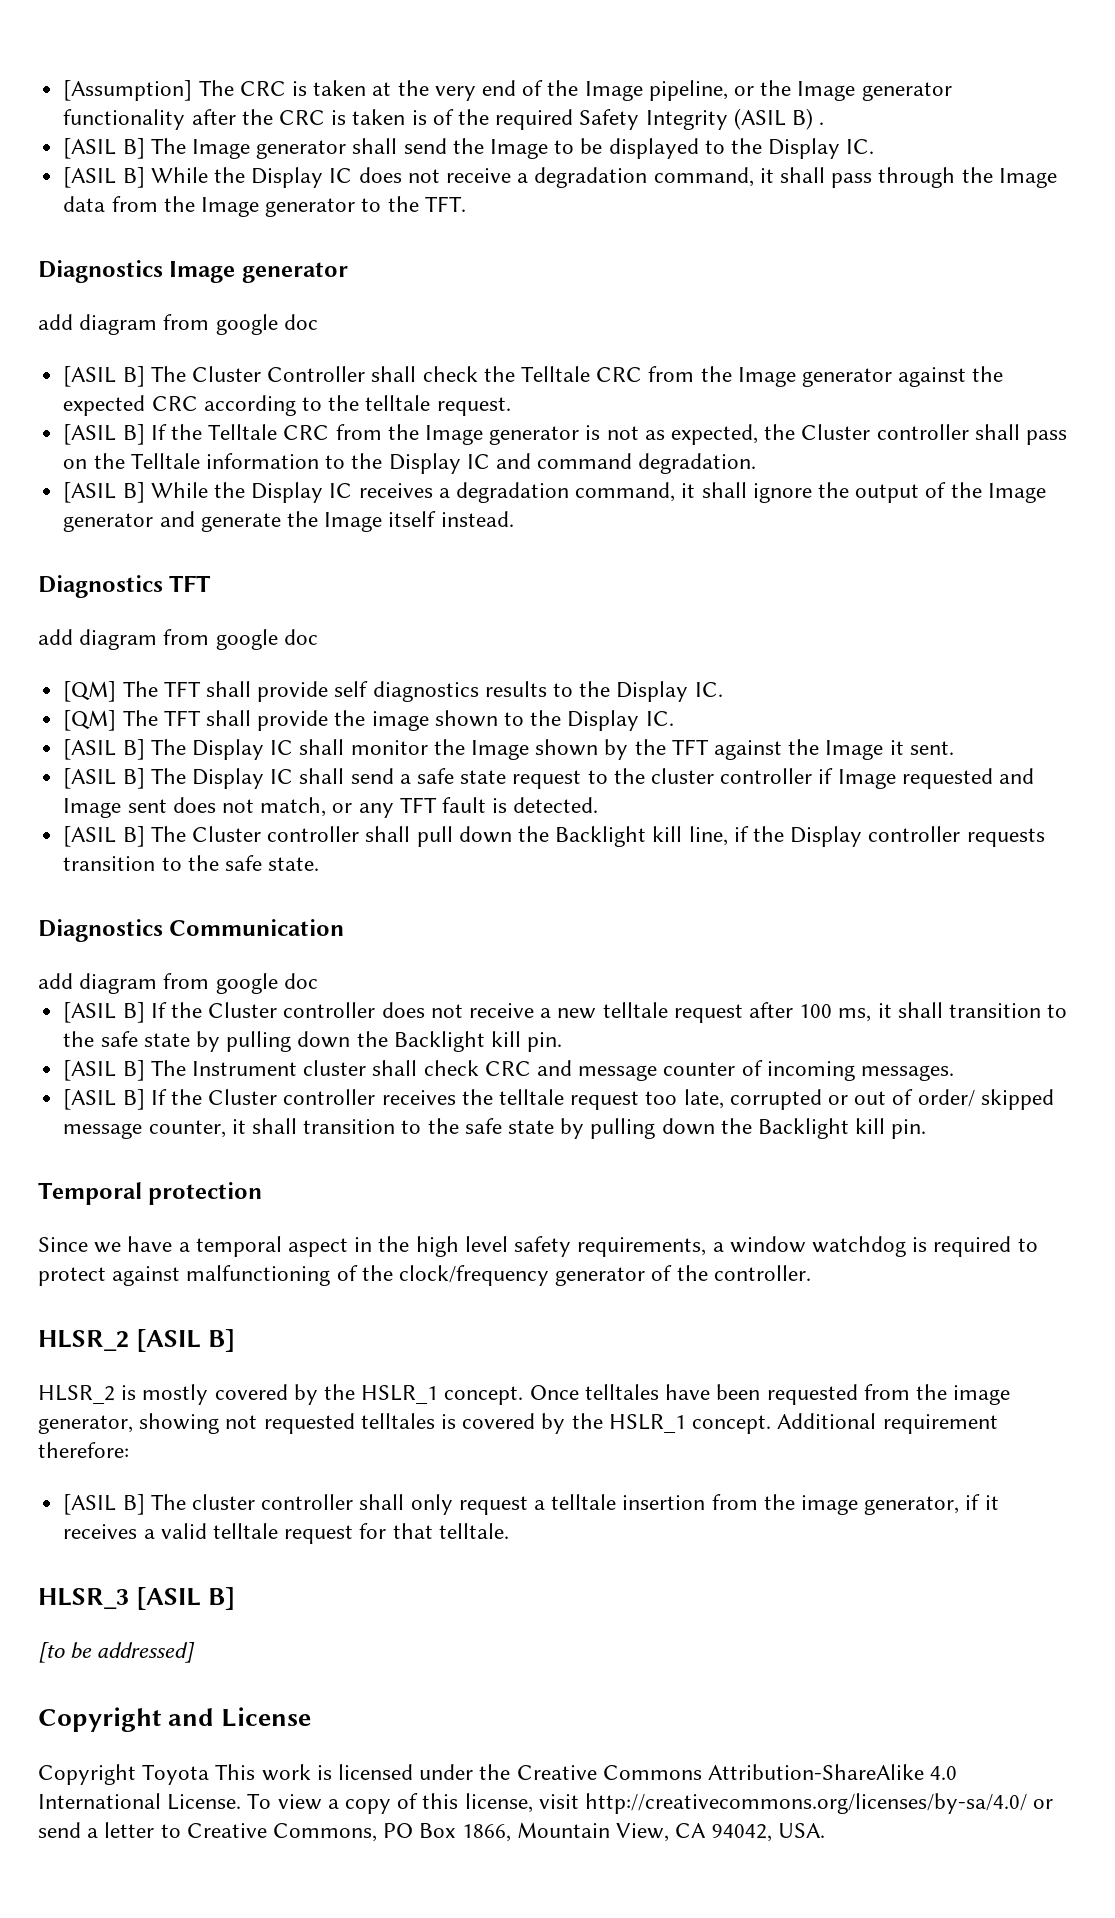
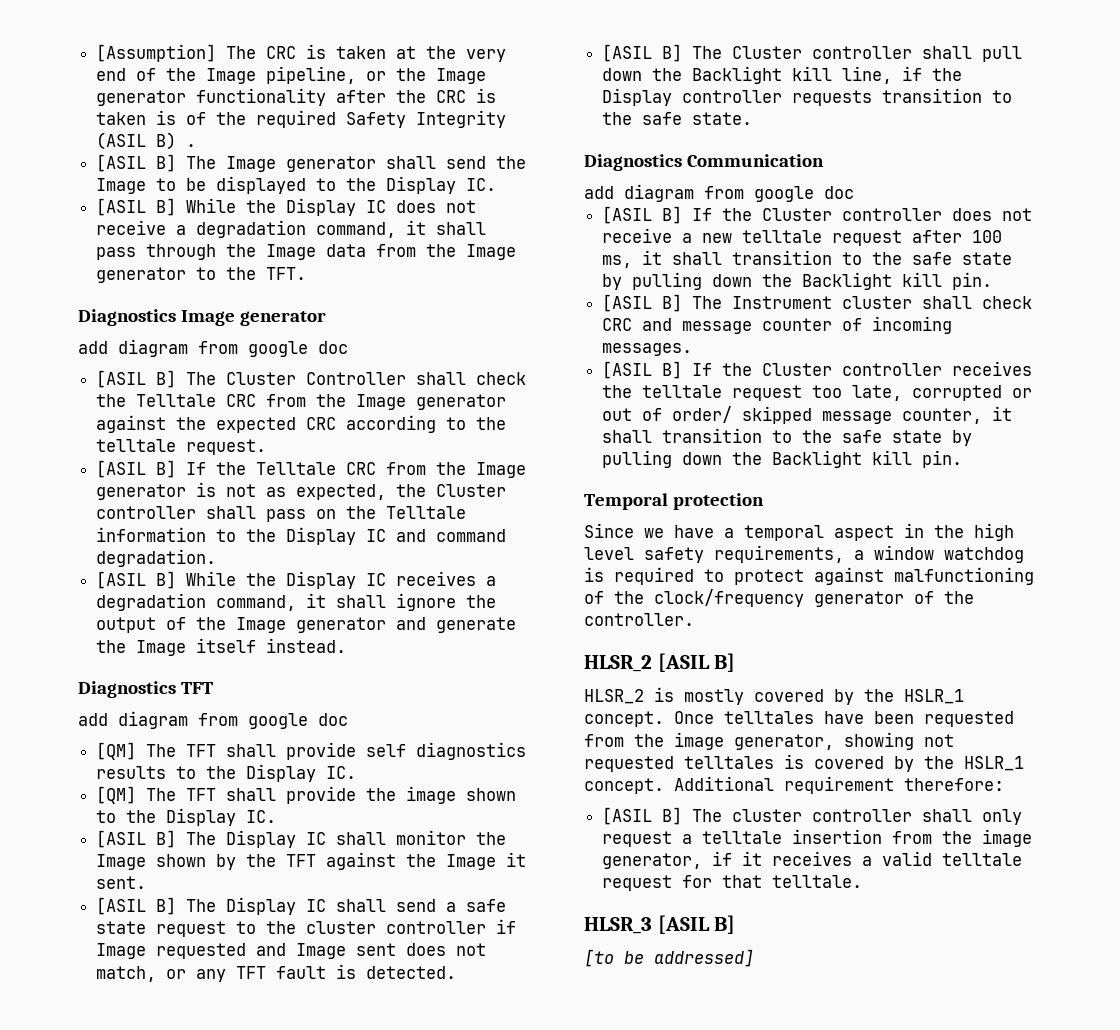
- Copyright and License
- Copyright Toyota This work is licensed under the Creative Commons Attribution-ShareAlike 4.0 International License. To view a copy of this license, visit http://creativecommons.org/licenses/by-sa/4.0/ or send a letter to Creative Commons, PO Box 1866, Mountain View, CA 94042, USA.

